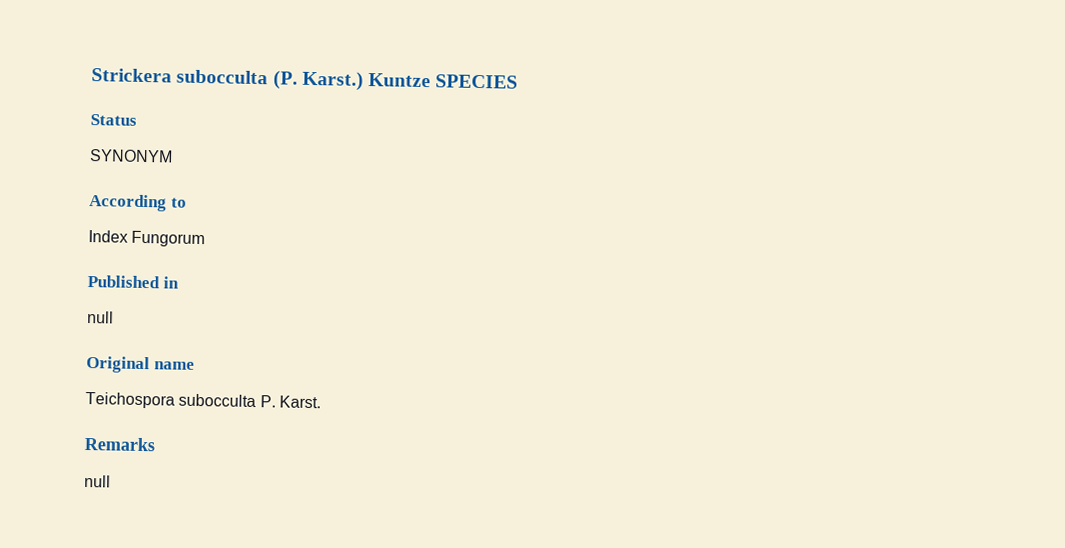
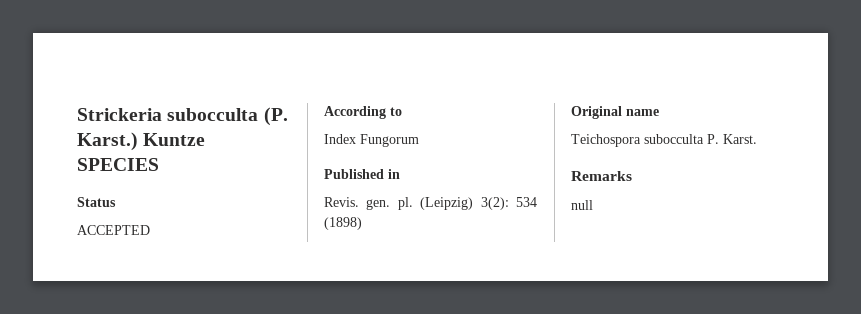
- Strickera subocculta (P. Karst.)
+ Strickeria subocculta (P. Karst.)
- SYNONYM
+ ACCEPTED
  Published in
- null
+ Revis. gen. pl. (Leipzig) 3(2): 534 (1898)

